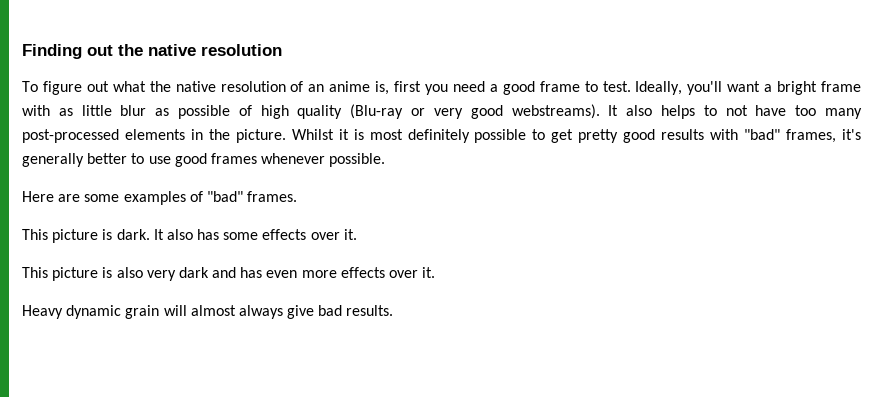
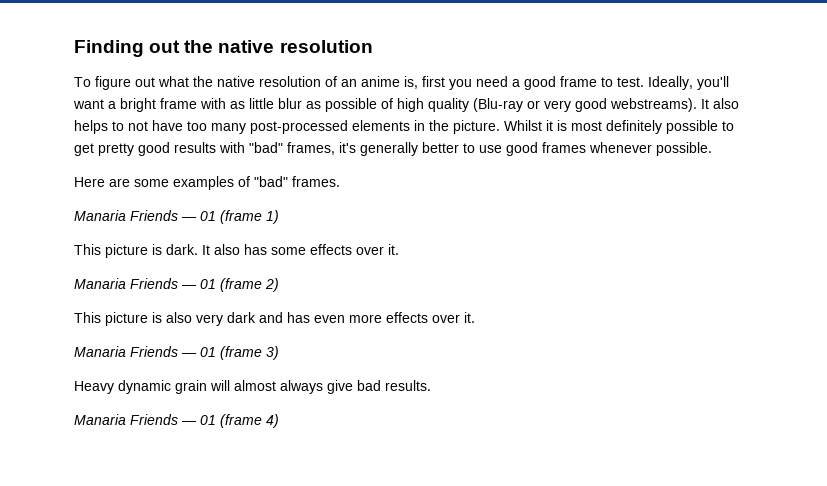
+ Manaria Friends — 01 (frame 1)
+ Manaria Friends — 01 (frame 2)
+ Manaria Friends — 01 (frame 3)
+ Manaria Friends — 01 (frame 4)

